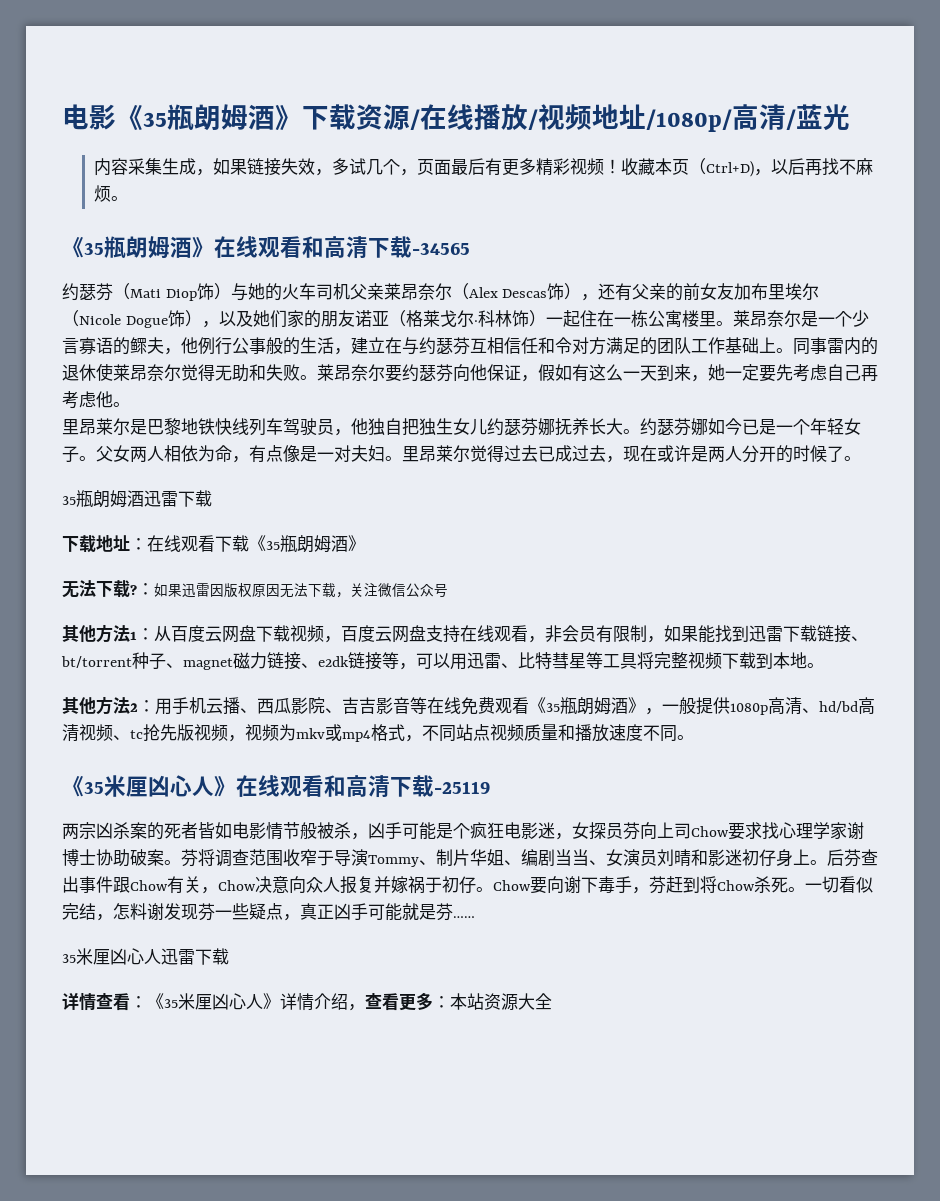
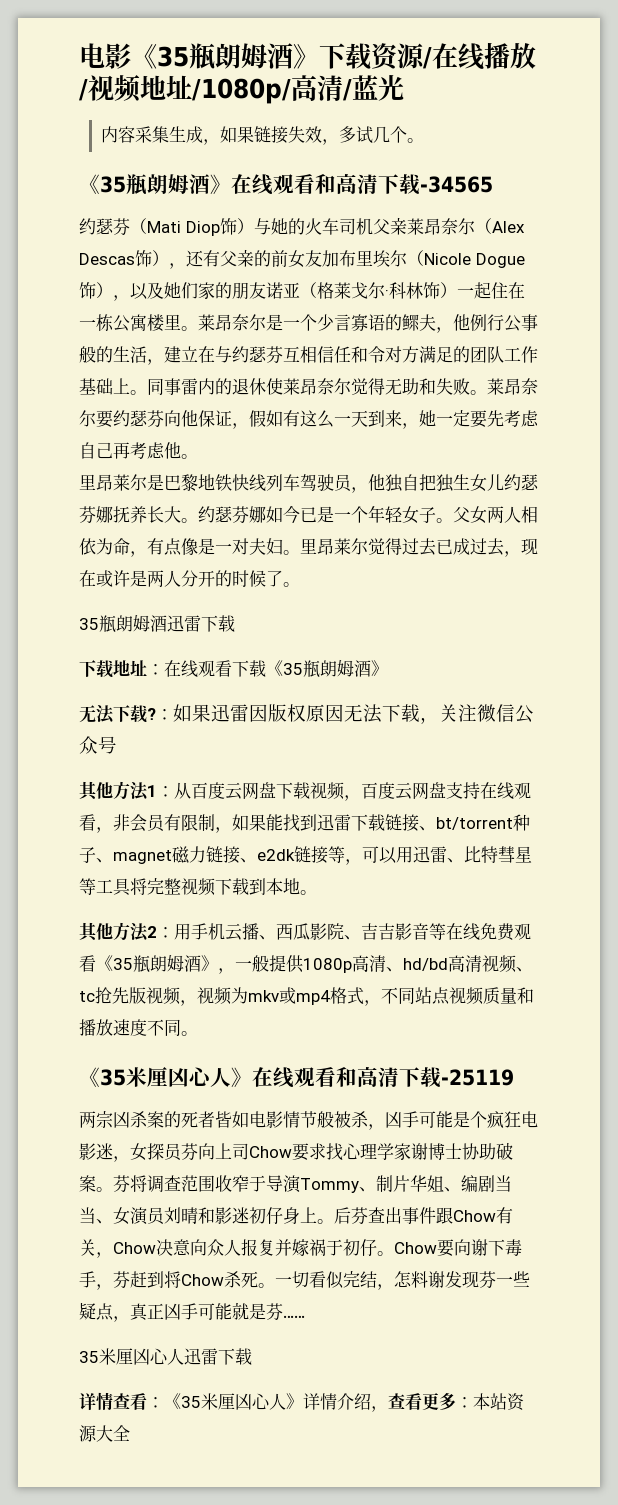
- 内容采集生成，如果链接失效，多试几个，页面最后有更多精彩视频！收藏本页（Ctrl+D)，以后再找不麻烦。
+ 内容采集生成，如果链接失效，多试几个。

